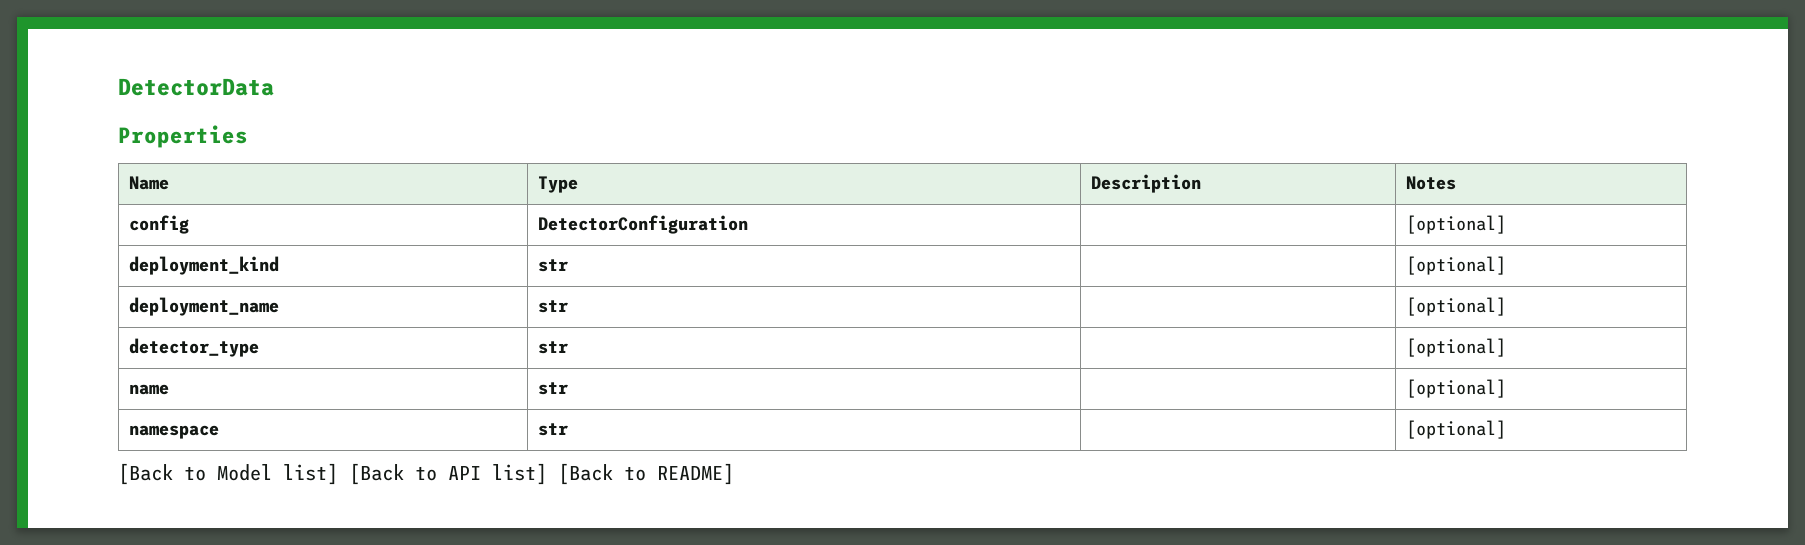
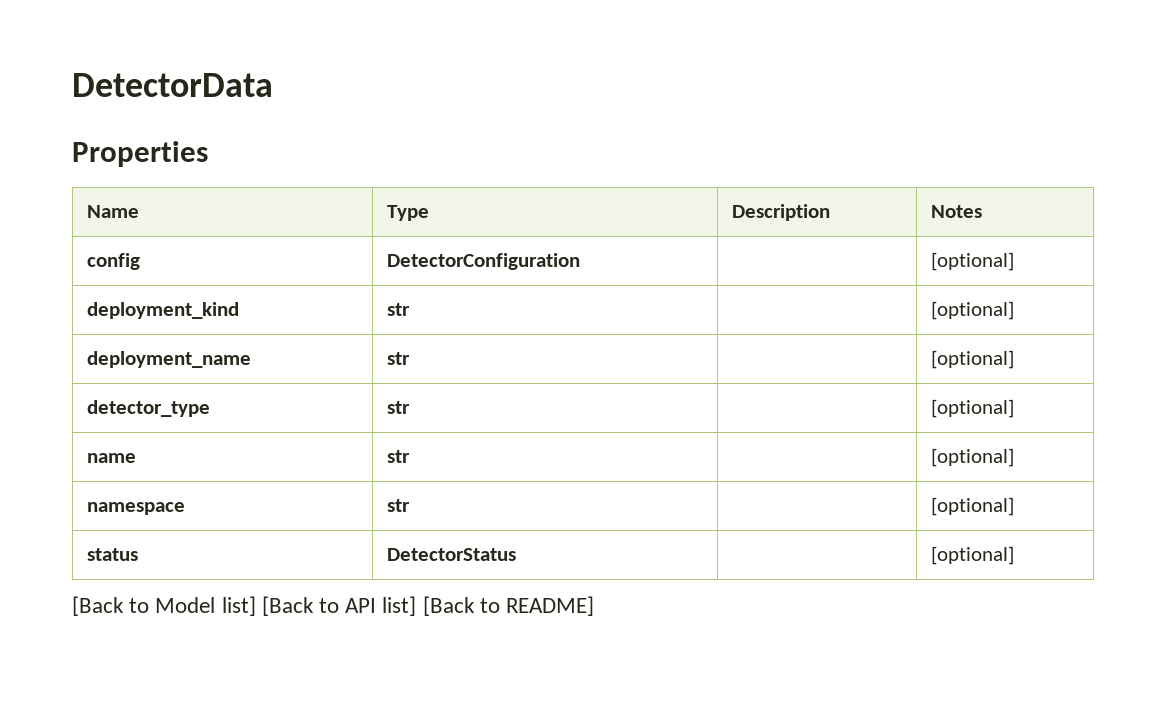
+ status | DetectorStatus | | [optional]

